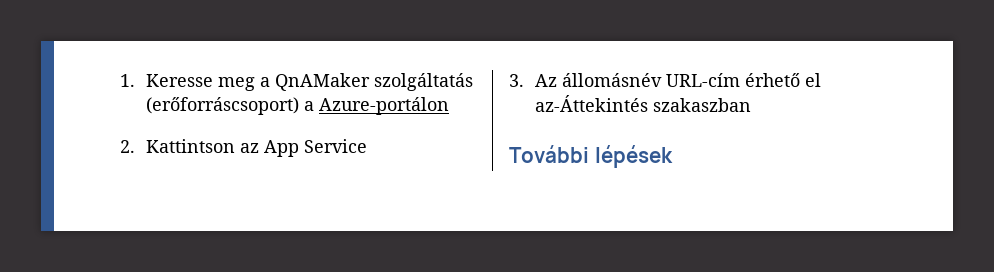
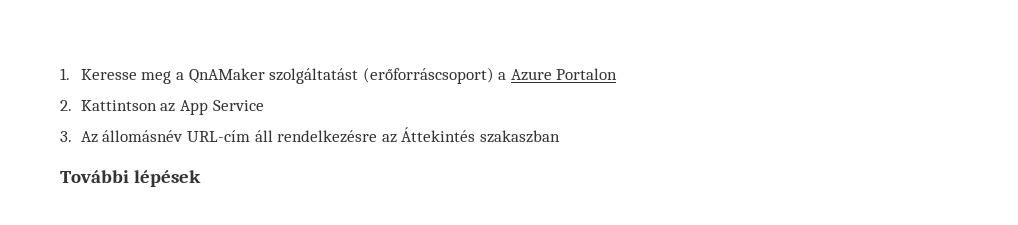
- 1. Keresse meg a QnAMaker szolgáltatás (erőforráscsoport) a Azure-portálon
+ 1. Keresse meg a QnAMaker szolgáltatást (erőforráscsoport) a Azure Portalon
- 3. Az állomásnév URL-cím érhető el az-Áttekintés szakaszban
+ 3. Az állomásnév URL-cím áll rendelkezésre az Áttekintés szakaszban

